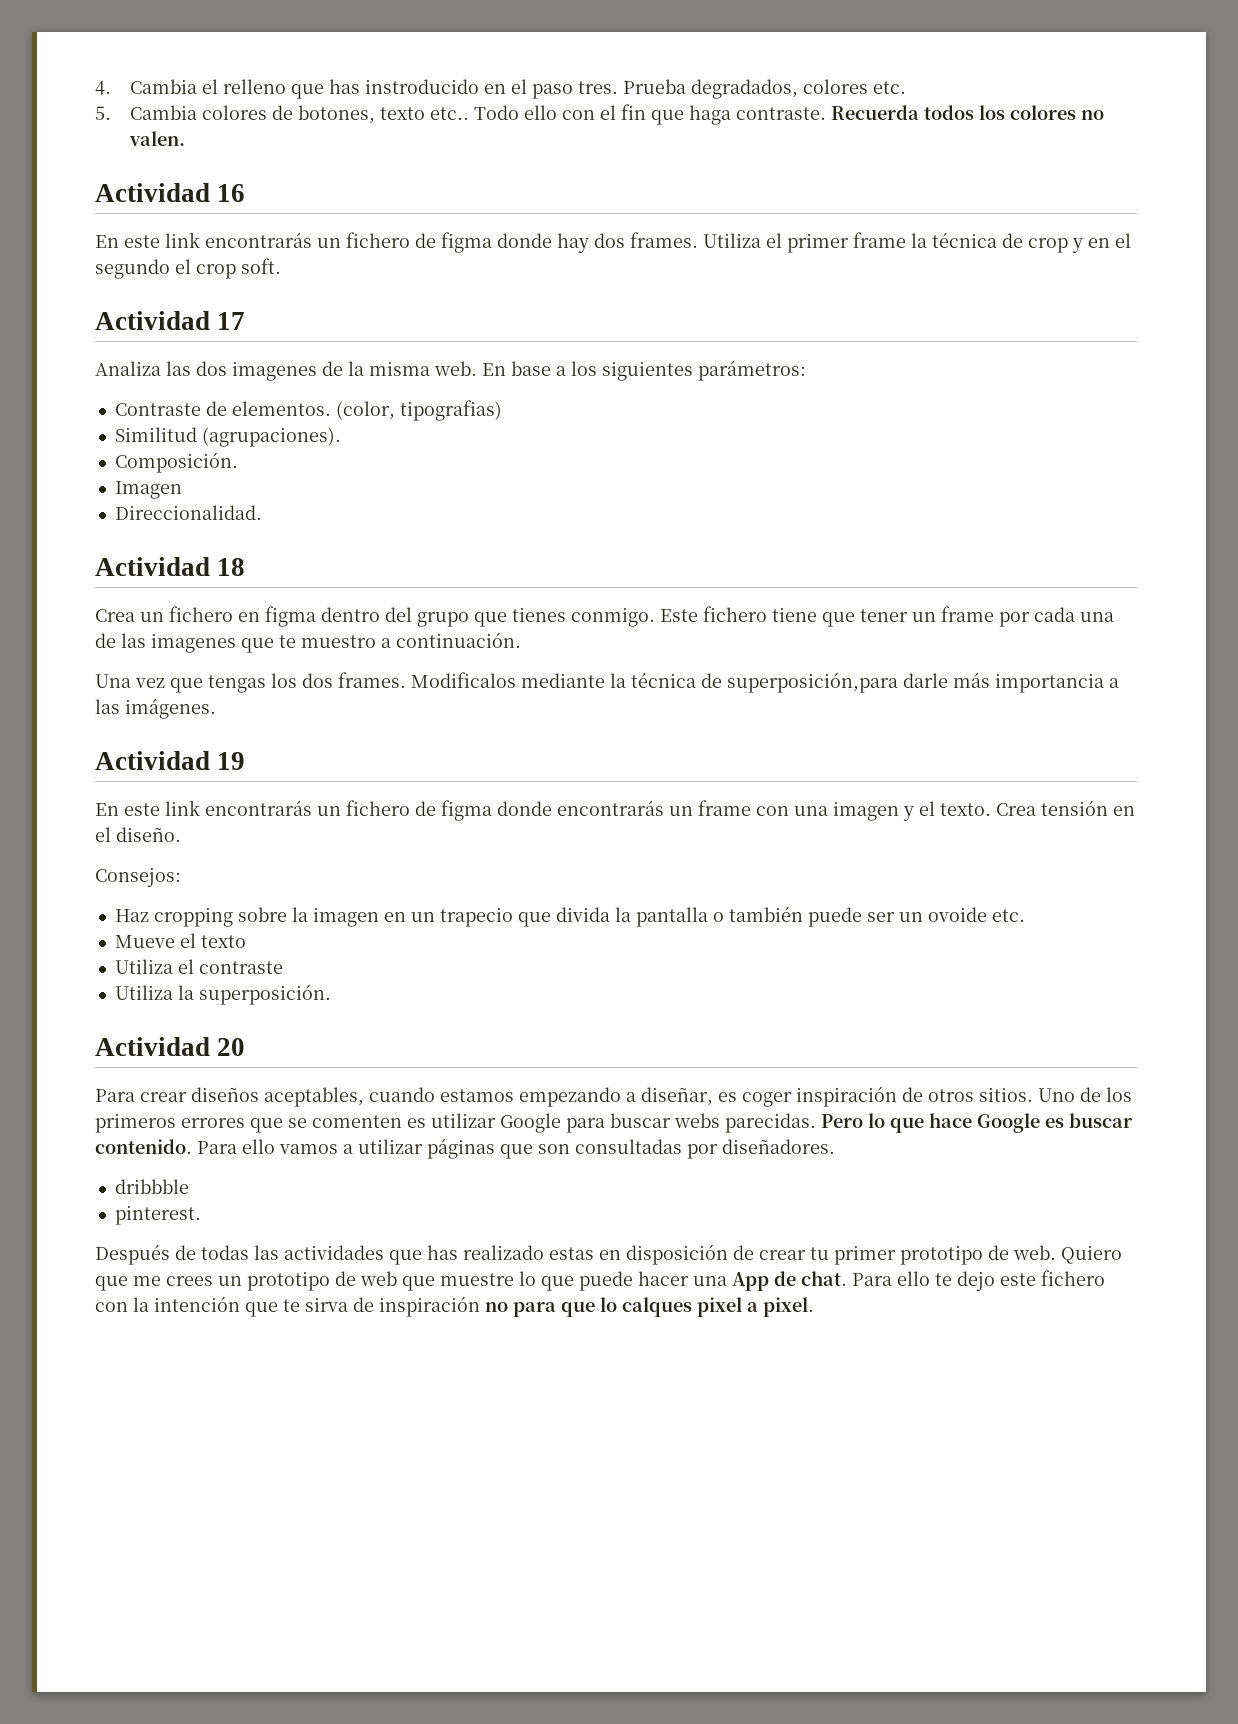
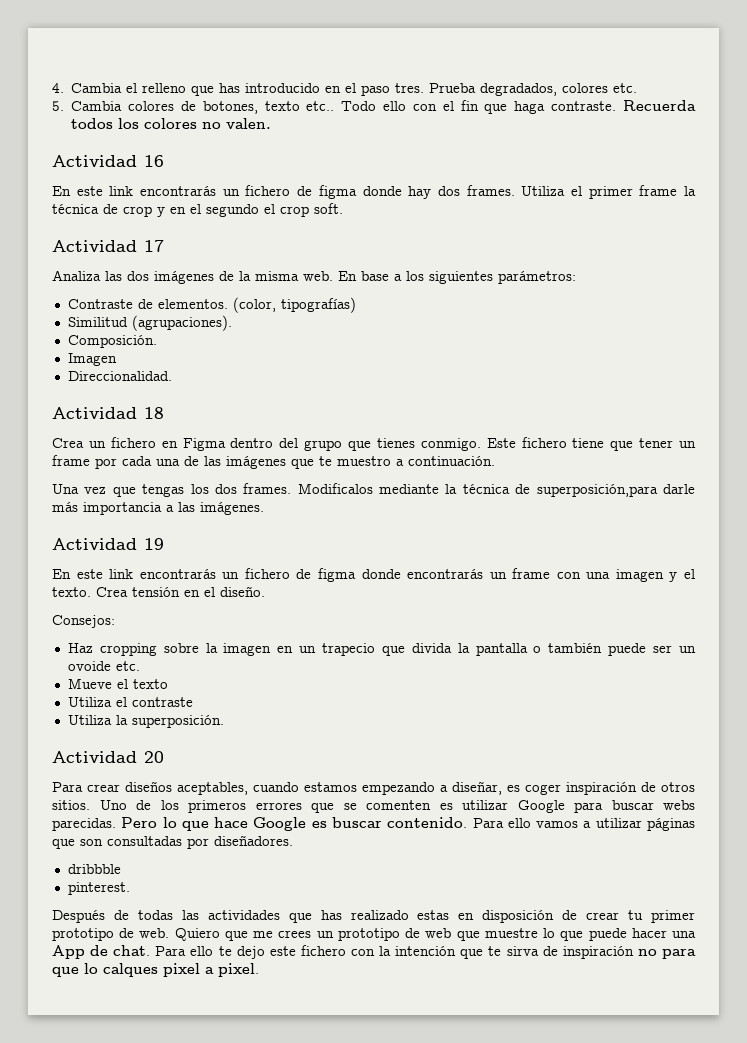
- 4. Cambia el relleno que has instroducido en el paso tres.
+ 4. Cambia el relleno que has introducido en el paso tres.
- Analiza las dos imagenes de la misma web.
+ Analiza las dos imágenes de la misma web.
- (color, tipografias)
+ (color, tipografías)
- Crea un fichero en figma dentro del grupo que tienes conmigo.
+ Crea un fichero en Figma dentro del grupo que tienes conmigo.
- Este fichero tiene que tener un frame por cada una de las imagenes que te muestro a continuación.
+ Este fichero tiene que tener un frame por cada una de las imágenes que te muestro a continuación.

